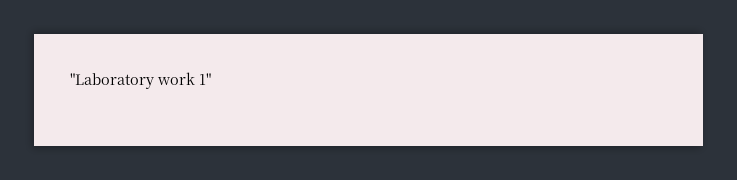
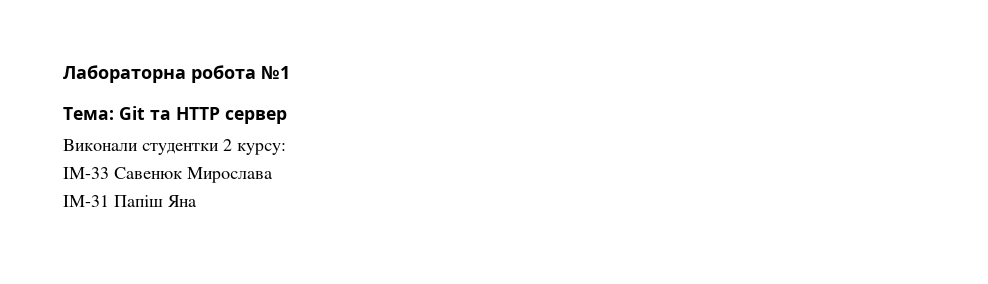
- "Laboratory work 1"
+ Лабораторна робота №1
+ Тема: Git та HTTP сервер
+ Виконали студентки 2 курсу:
+ ІМ-33 Савенюк Мирослава
+ ІМ-31 Папіш Яна

